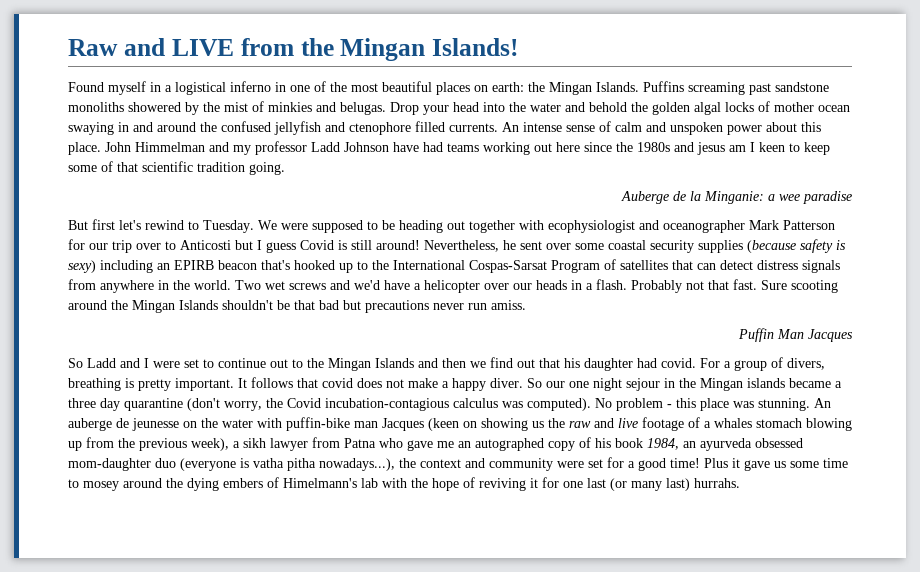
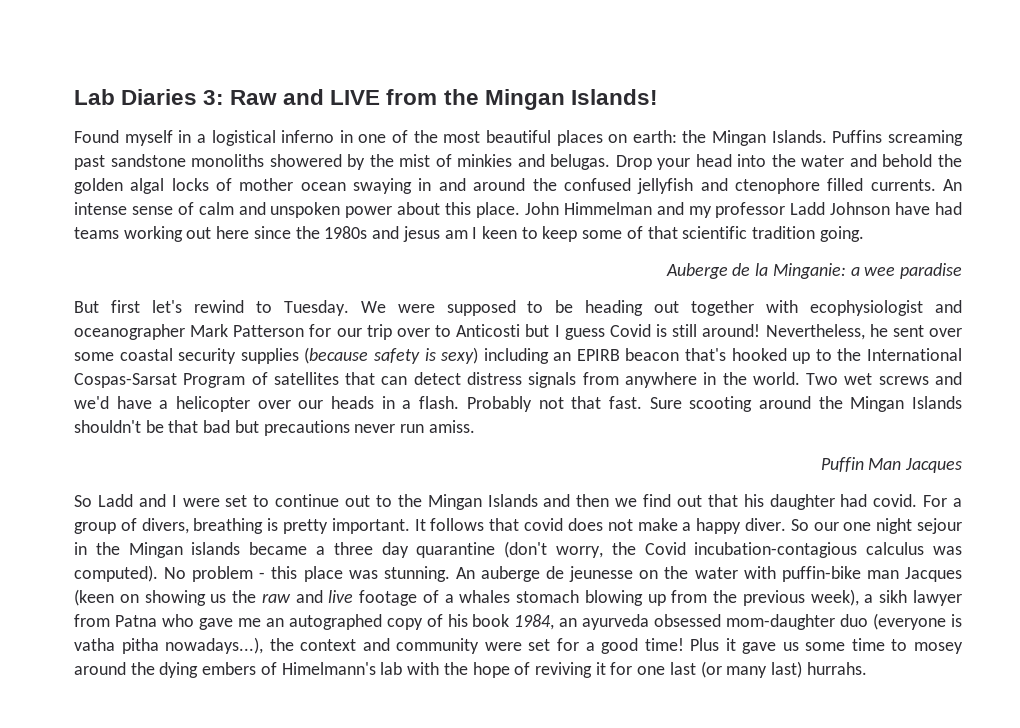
- Raw and LIVE from the Mingan Islands!
+ Lab Diaries 3: Raw and LIVE from the Mingan Islands!

